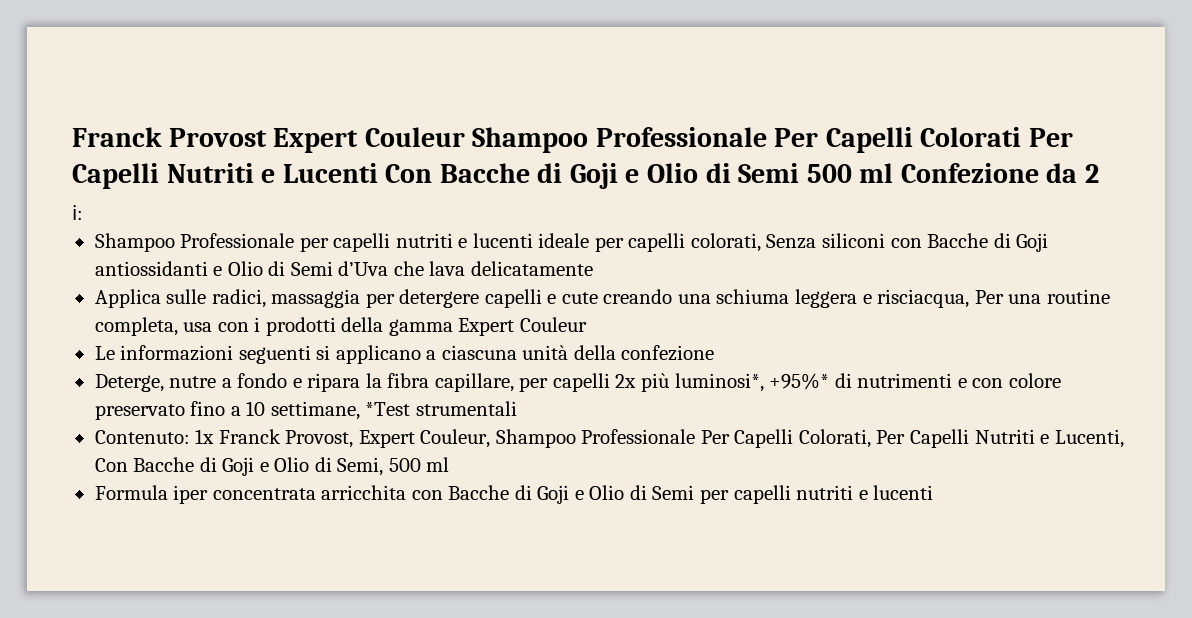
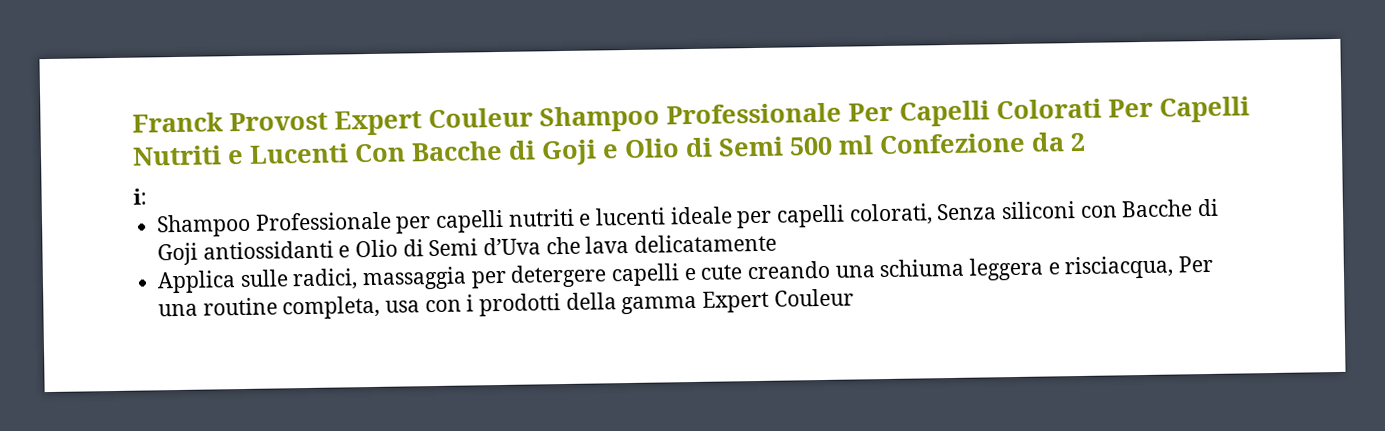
- Le informazioni seguenti si applicano a ciascuna unità della confezione
- Deterge, nutre a fondo e ripara la fibra capillare, per capelli 2x più luminosi*, +95%* di nutrimenti e con colore preservato fino a 10 settimane, *Test strumentali
- Contenuto: 1x Franck Provost, Expert Couleur, Shampoo Professionale Per Capelli Colorati, Per Capelli Nutriti e Lucenti, Con Bacche di Goji e Olio di Semi, 500 ml
- Formula iper concentrata arricchita con Bacche di Goji e Olio di Semi per capelli nutriti e lucenti

